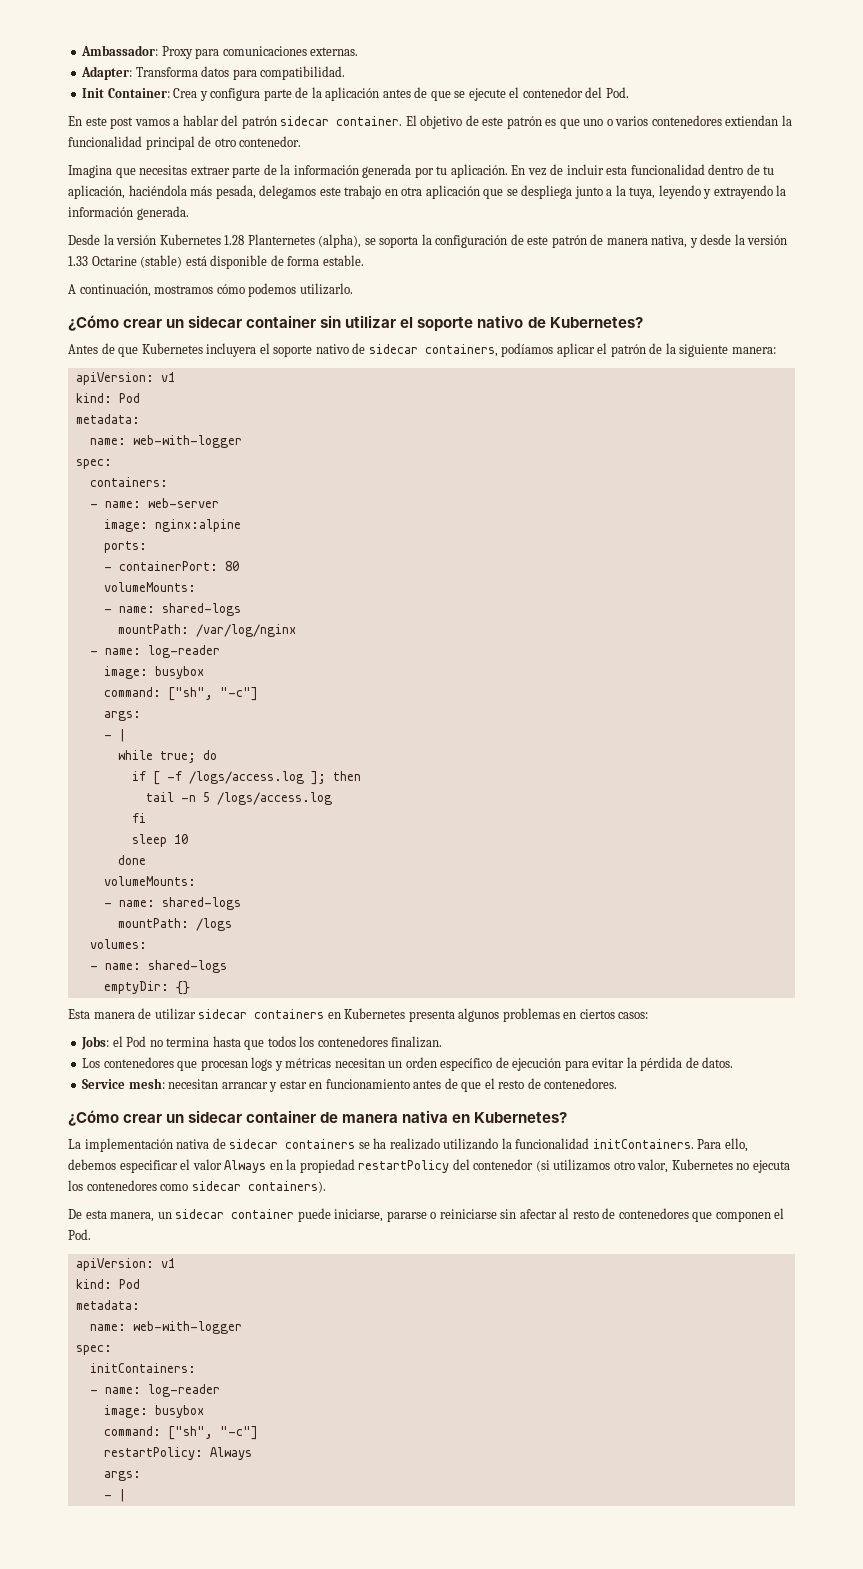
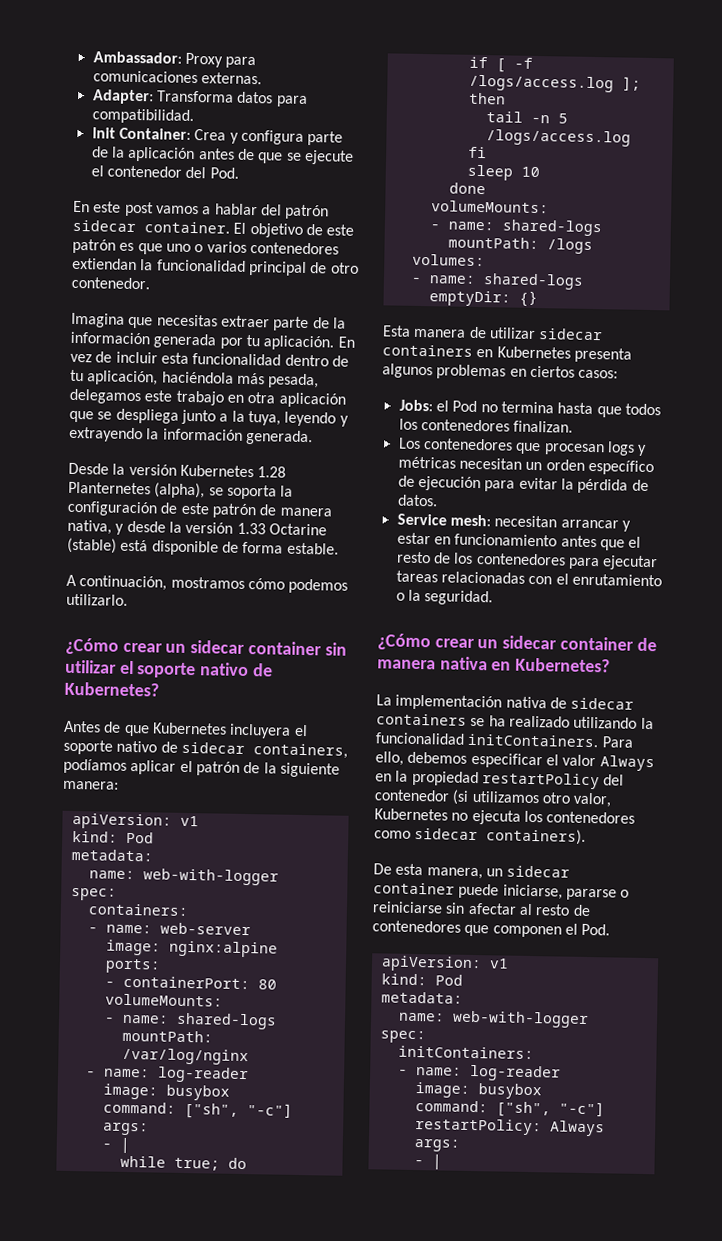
- Service mesh: necesitan arrancar y estar en funcionamiento antes de que el resto de contenedores.
+ Service mesh: necesitan arrancar y estar en funcionamiento antes que el resto de los contenedores para ejecutar tareas relacionadas con el enrutamiento o la seguridad.

